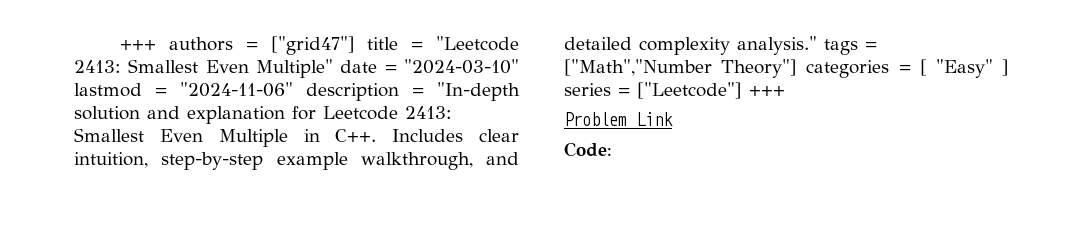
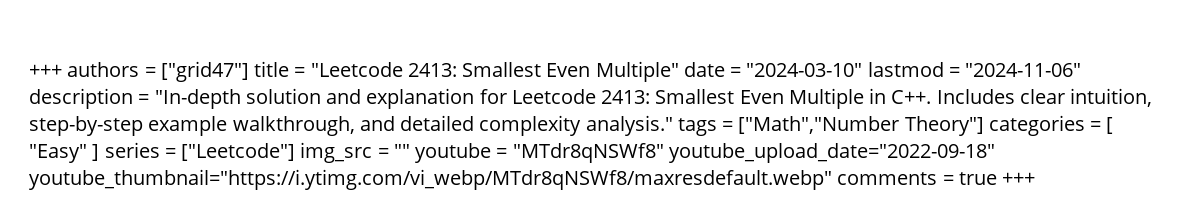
- +++ authors = ["grid47"] title = "Leetcode 2413: Smallest Even Multiple" date = "2024-03-10" lastmod = "2024-11-06" description = "In-depth solution and explanation for Leetcode 2413: Smallest Even Multiple in C++. Includes clear intuition, step-by-step example walkthrough, and detailed complexity analysis." tags = ["Math","Number Theory"] categories = [ "Easy" ] series = ["Leetcode"] +++
- Problem Link
- Code:
+ +++ authors = ["grid47"] title = "Leetcode 2413: Smallest Even Multiple" date = "2024-03-10" lastmod = "2024-11-06" description = "In-depth solution and explanation for Leetcode 2413: Smallest Even Multiple in C++. Includes clear intuition, step-by-step example walkthrough, and detailed complexity analysis." tags = ["Math","Number Theory"] categories = [ "Easy" ] series = ["Leetcode"] img_src = "" youtube = "MTdr8qNSWf8" youtube_upload_date="2022-09-18" youtube_thumbnail="https://i.ytimg.com/vi_webp/MTdr8qNSWf8/maxresdefault.webp" comments = true +++

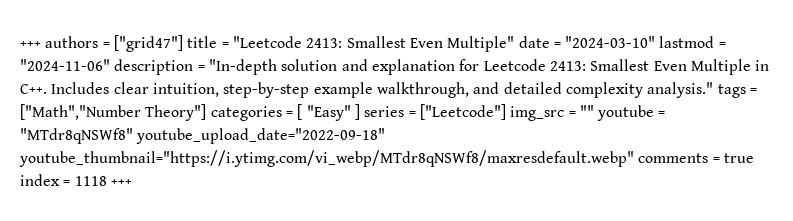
- Smallest Even Multiple in C++. Includes clear intuition, step-by-step example walkthrough, and detailed complexity analysis." tags = ["Math","Number Theory"] categories = [ "Easy" ] series = ["Leetcode"] img_src = "" youtube = "MTdr8qNSWf8" youtube_upload_date="2022-09-18" youtube_thumbnail="https://i.ytimg.com/vi_webp/MTdr8qNSWf8/maxresdefault.webp" comments = true +++
+ Smallest Even Multiple in C++. Includes clear intuition, step-by-step example walkthrough, and detailed complexity analysis." tags = ["Math","Number Theory"] categories = [ "Easy" ] series = ["Leetcode"] img_src = "" youtube = "MTdr8qNSWf8" youtube_upload_date="2022-09-18" youtube_thumbnail="https://i.ytimg.com/vi_webp/MTdr8qNSWf8/maxresdefault.webp" comments = true index = 1118 +++

